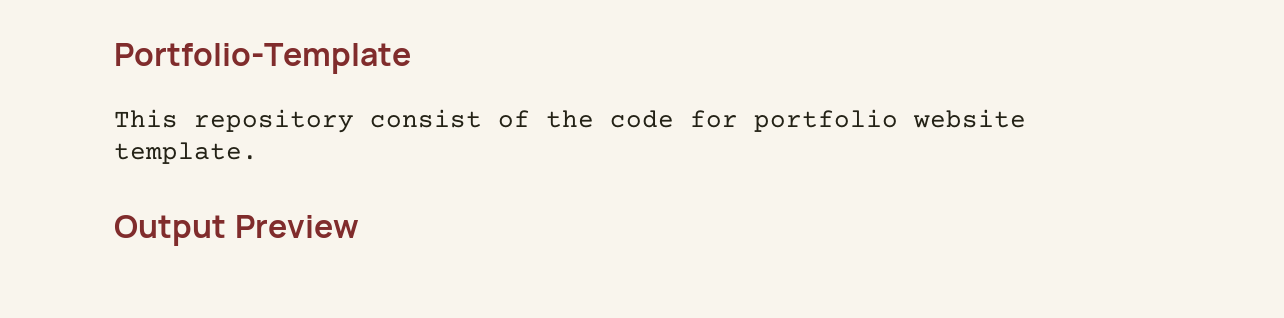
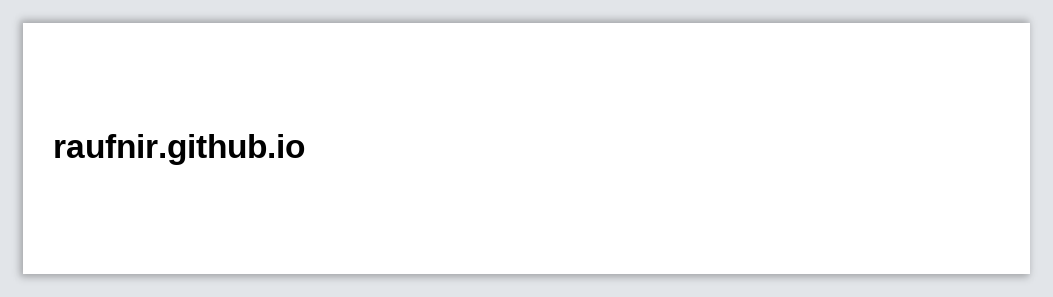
- Portfolio-Template
- This repository consist of the code for portfolio website template.
- Output Preview
+ raufnir.github.io

